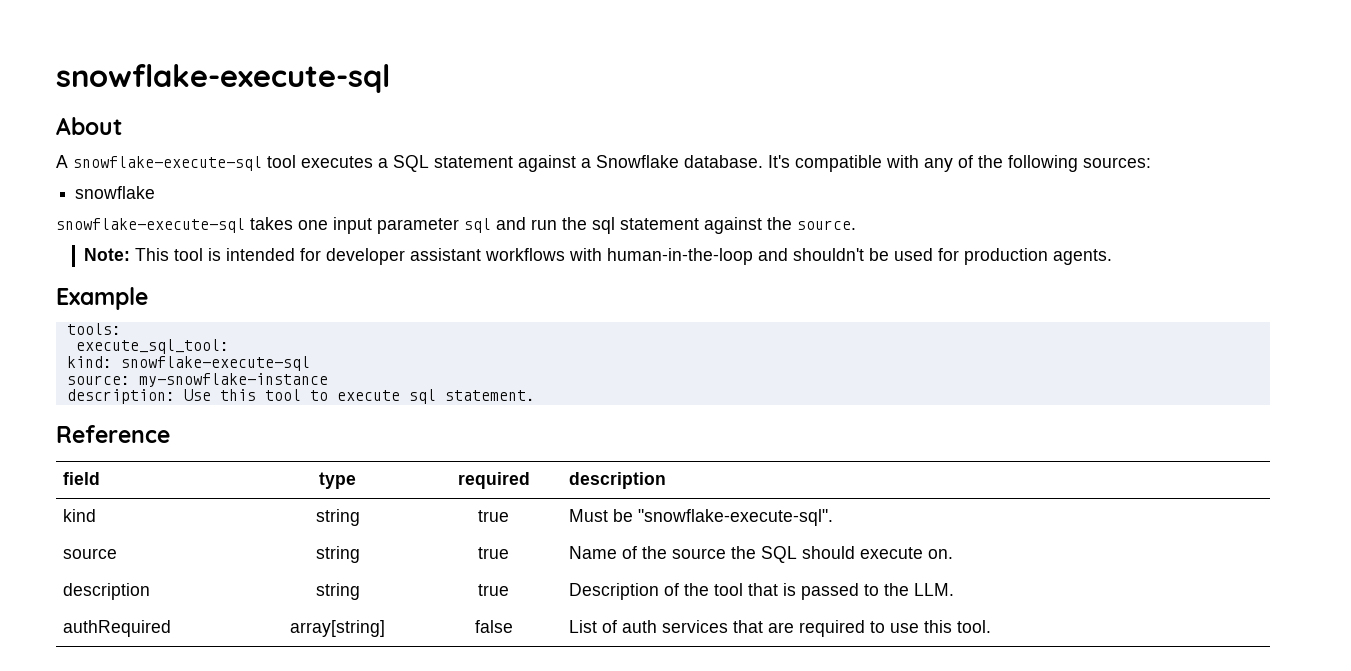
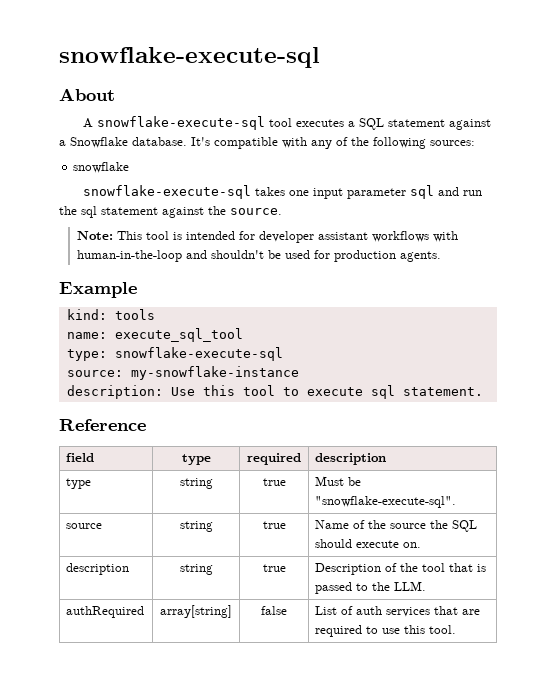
- tools:
- execute_sql_tool:
- kind: snowflake-execute-sql
+ kind: tools
+ name: execute_sql_tool
+ type: snowflake-execute-sql
- kind | string | true | Must be "snowflake-execute-sql".
+ type | string | true | Must be "snowflake-execute-sql".

